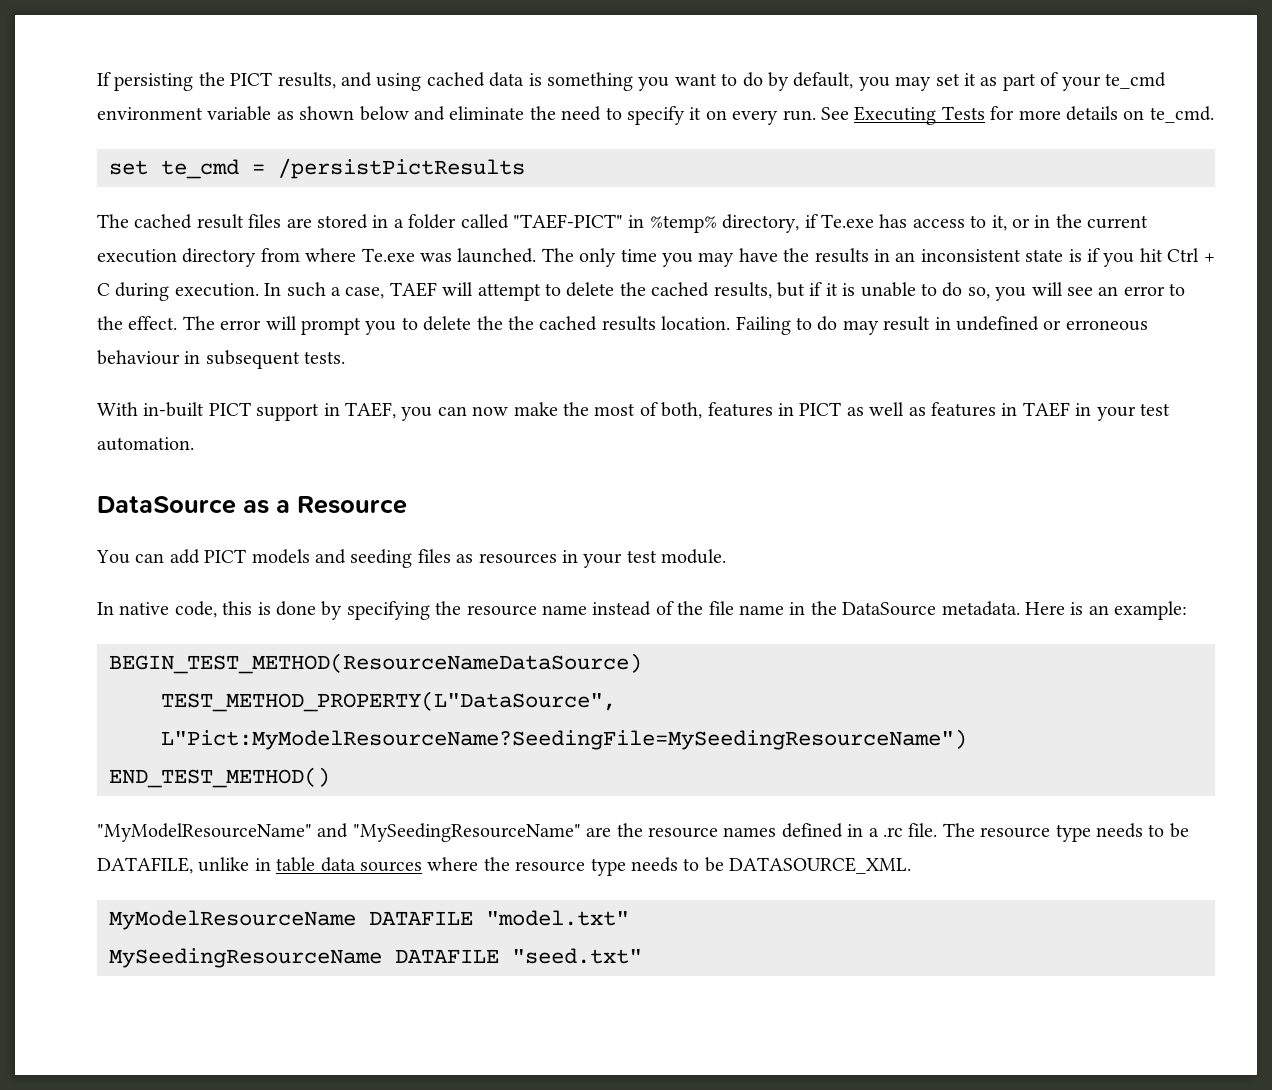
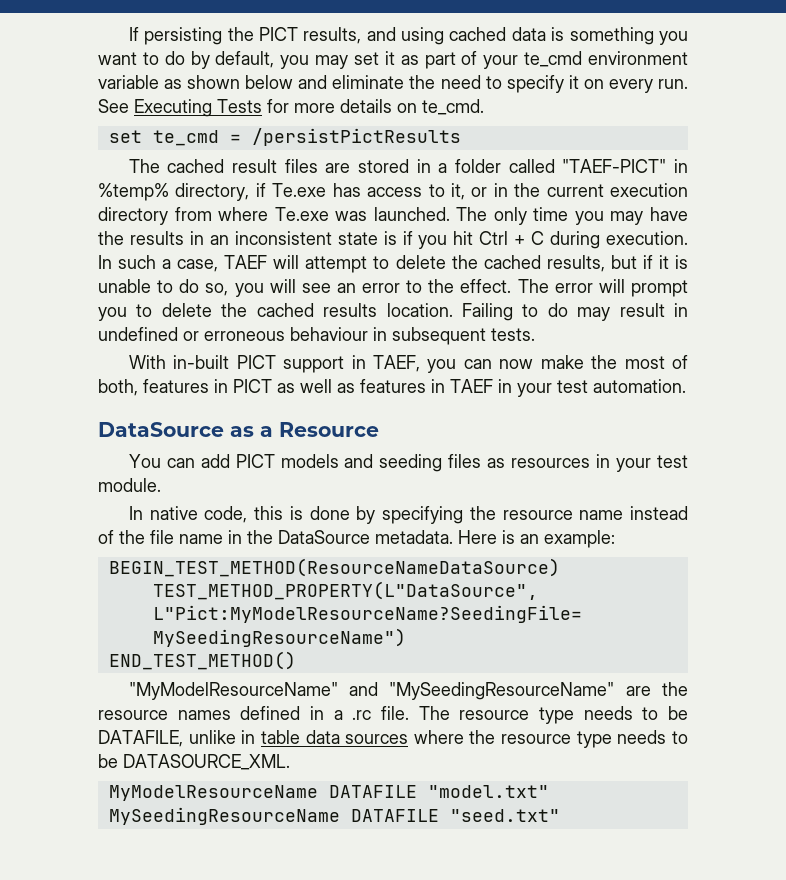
- The error will prompt you to delete the the cached results location.
+ The error will prompt you to delete the cached results location.

